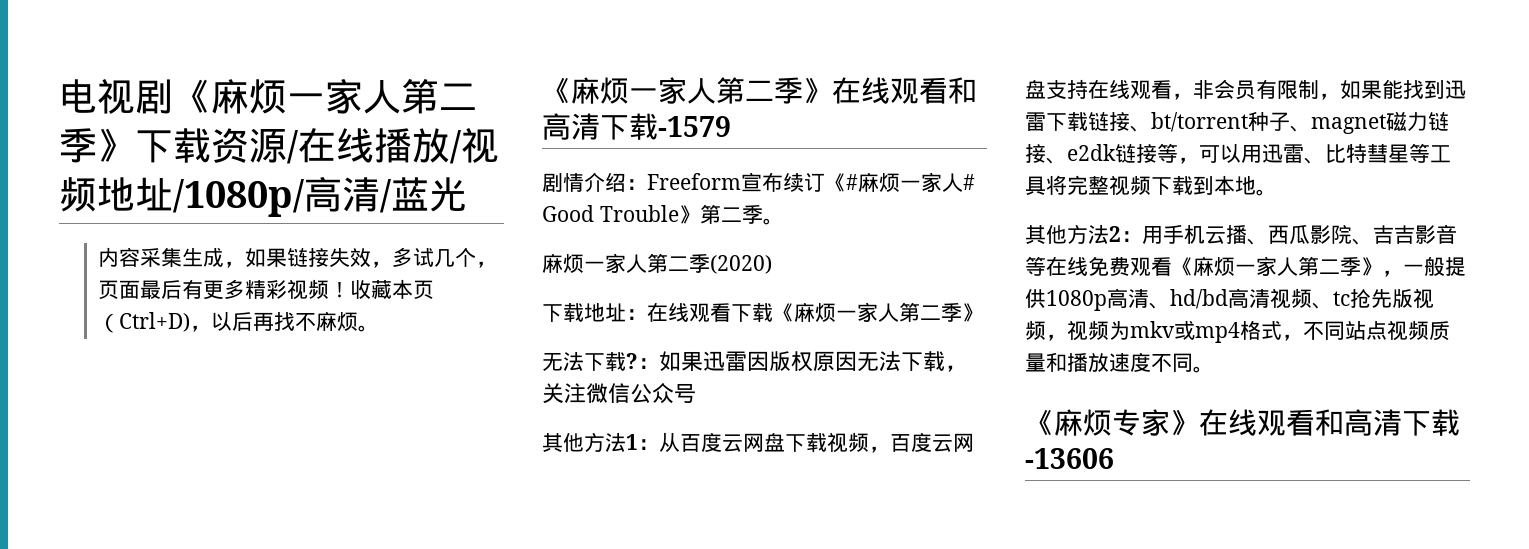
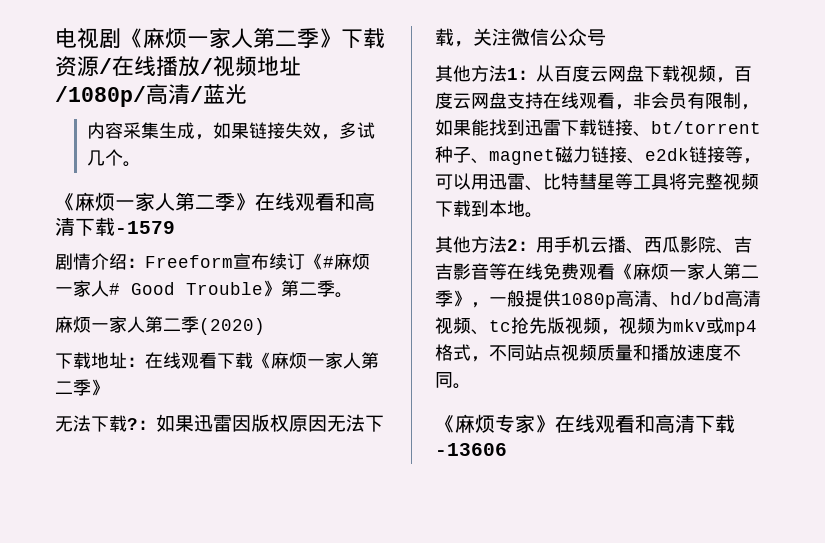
- 内容采集生成，如果链接失效，多试几个，页面最后有更多精彩视频！收藏本页（Ctrl+D)，以后再找不麻烦。
+ 内容采集生成，如果链接失效，多试几个。

